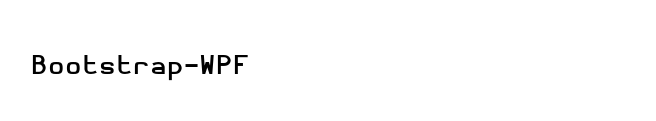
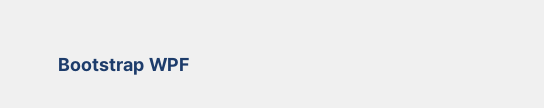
- Bootstrap-WPF
+ Bootstrap WPF

